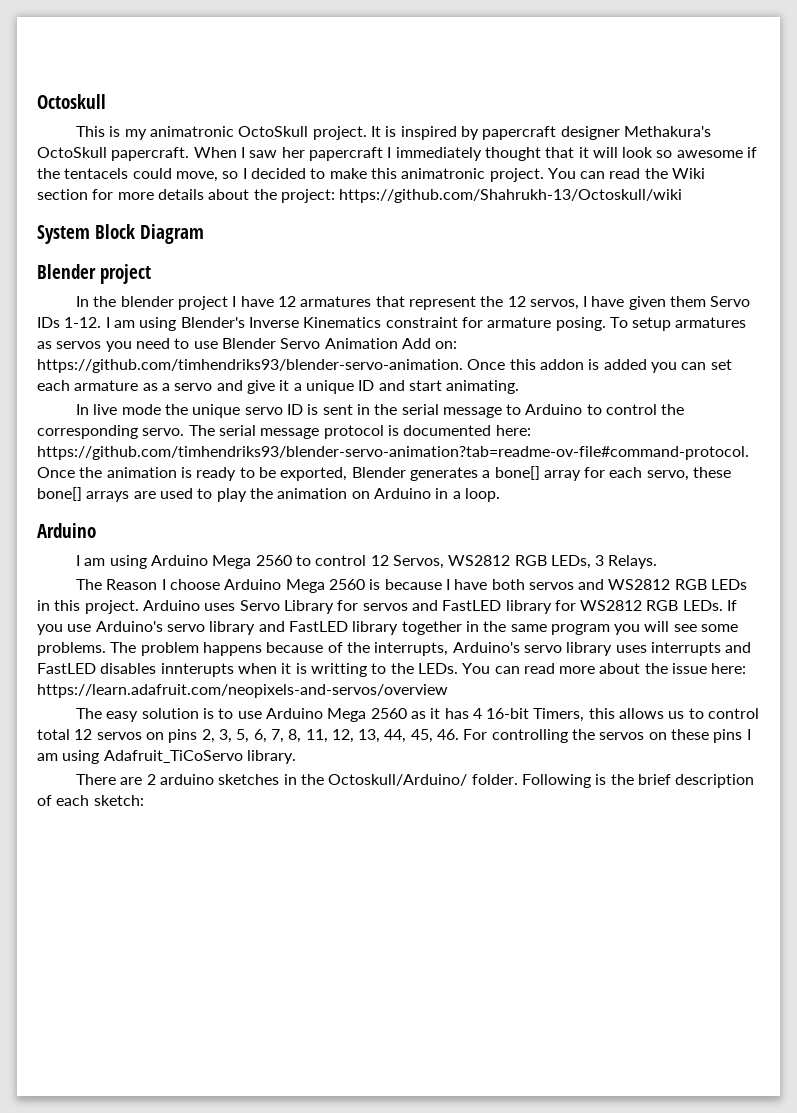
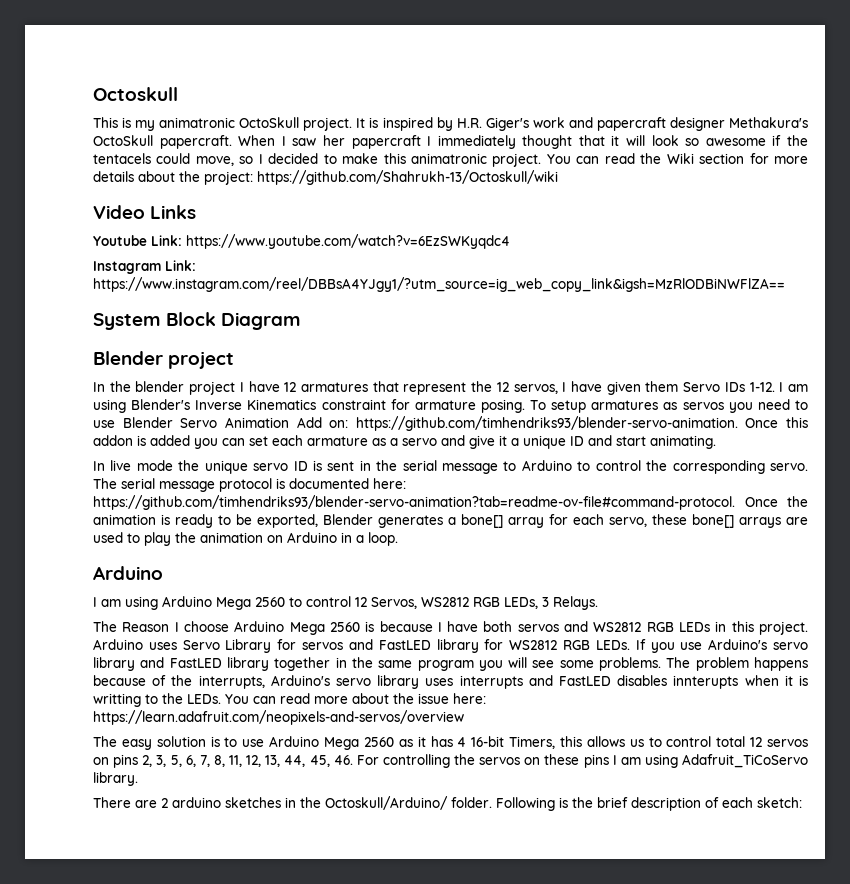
- It is inspired by papercraft designer Methakura's OctoSkull papercraft.
+ It is inspired by H.R. Giger's work and papercraft designer Methakura's OctoSkull papercraft.
+ Video Links
+ Youtube Link: https://www.youtube.com/watch?v=6EzSWKyqdc4
+ Instagram Link: https://www.instagram.com/reel/DBBsA4YJgy1/?utm_source=ig_web_copy_link&igsh=MzRlODBiNWFlZA==

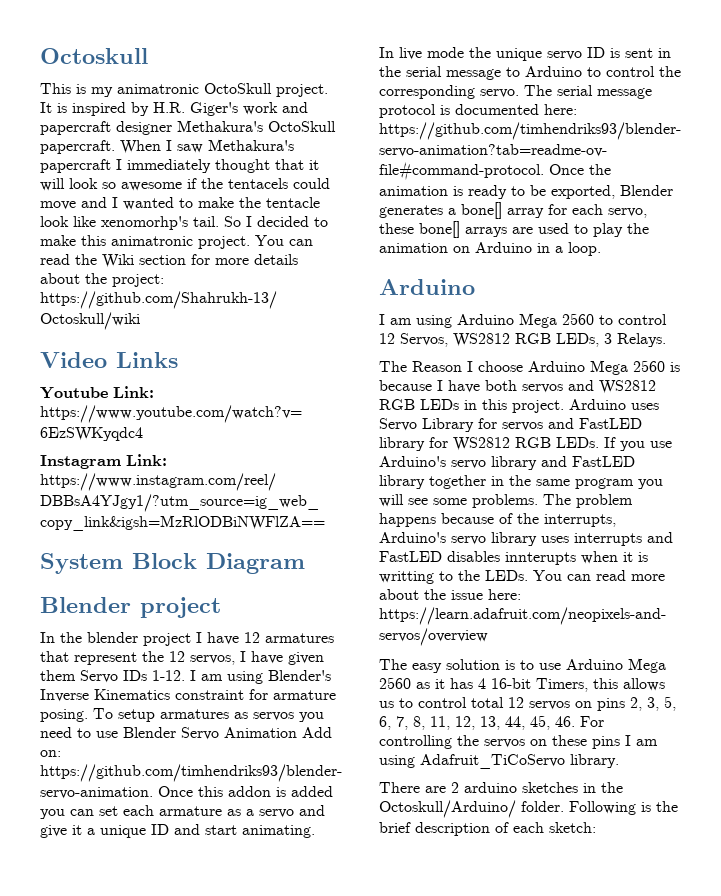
- When I saw her papercraft I immediately thought that it will look so awesome if the tentacels could move, so I decided to make this animatronic project.
+ When I saw Methakura's papercraft I immediately thought that it will look so awesome if the tentacels could move and I wanted to make the tentacle look like xenomorhp's tail. So I decided to make this animatronic project.

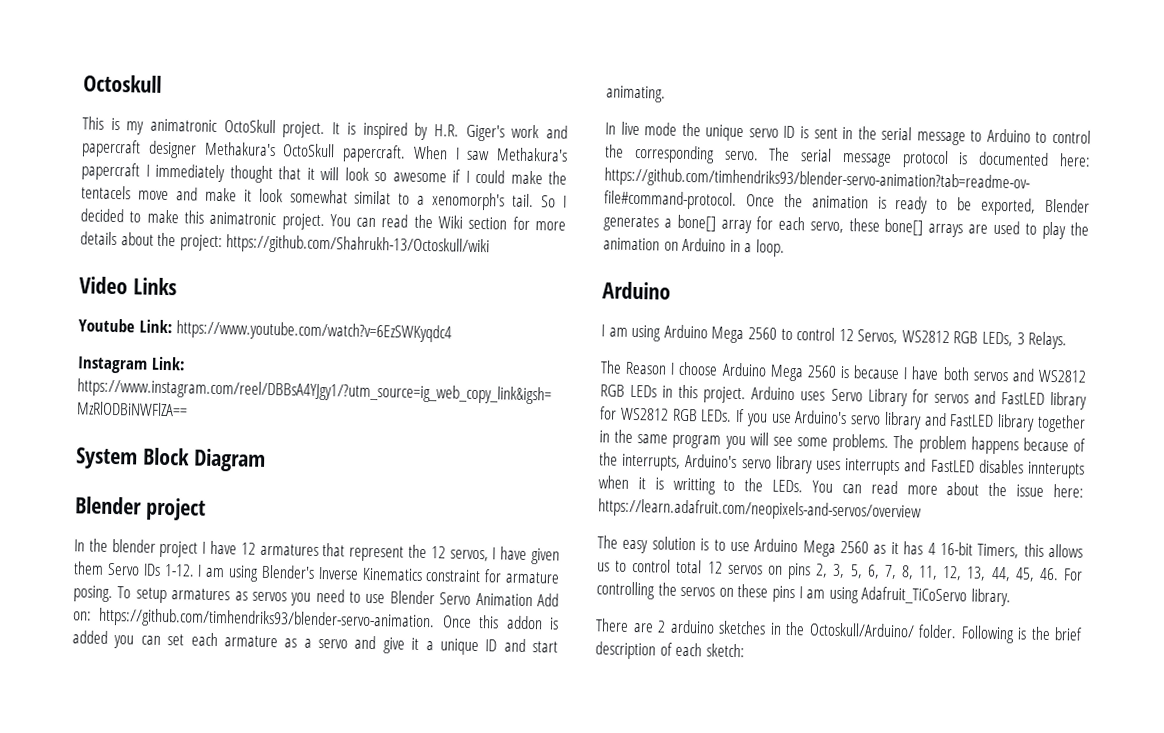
- When I saw Methakura's papercraft I immediately thought that it will look so awesome if the tentacels could move and I wanted to make the tentacle look like xenomorhp's tail.
+ When I saw Methakura's papercraft I immediately thought that it will look so awesome if I could make the tentacels move and make it look somewhat similat to a xenomorph's tail.

